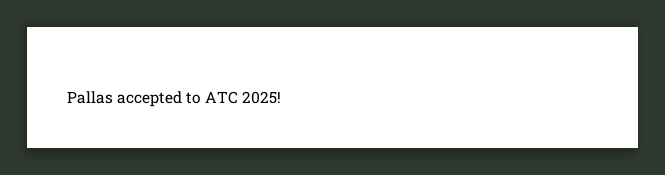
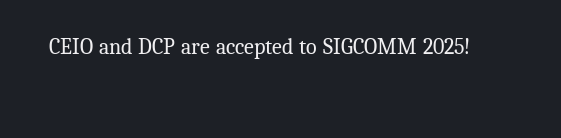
- Pallas accepted to ATC 2025!
+ CEIO and DCP are accepted to SIGCOMM 2025!

